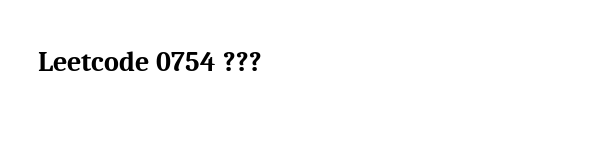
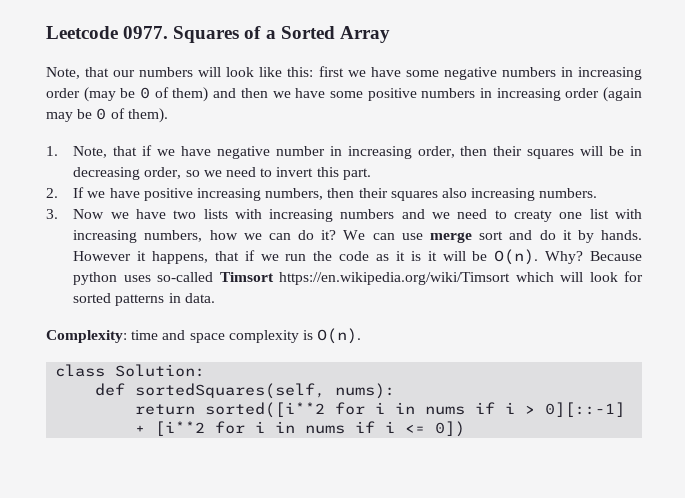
- Leetcode 0754 ???
+ Leetcode 0977. Squares of a Sorted Array
+ Note, that our numbers will look like this: first we have some negative numbers in increasing order (may be 0 of them) and then we have some positive numbers in increasing order (again may be 0 of them).
+ 1. Note, that if we have negative number in increasing order, then their squares will be in decreasing order, so we need to invert this part.
+ 2. If we have positive increasing numbers, then their squares also increasing numbers.
+ 3. Now we have two lists with increasing numbers and we need to creaty one list with increasing numbers, how we can do it? We can use merge sort and do it by hands. However it happens, that if we run the code as it is it will be O(n). Why? Because python uses so-called Timsort https://en.wikipedia.org/wiki/Timsort which will look for sorted patterns in data.
+ Complexity: time and space complexity is O(n).
+ class Solution:
+ def sortedSquares(self, nums):
+ return sorted([i**2 for i in nums if i > 0][::-1] + [i**2 for i in nums if i <= 0])

